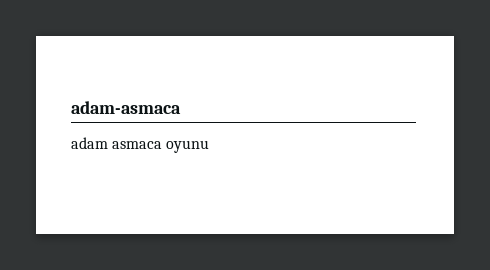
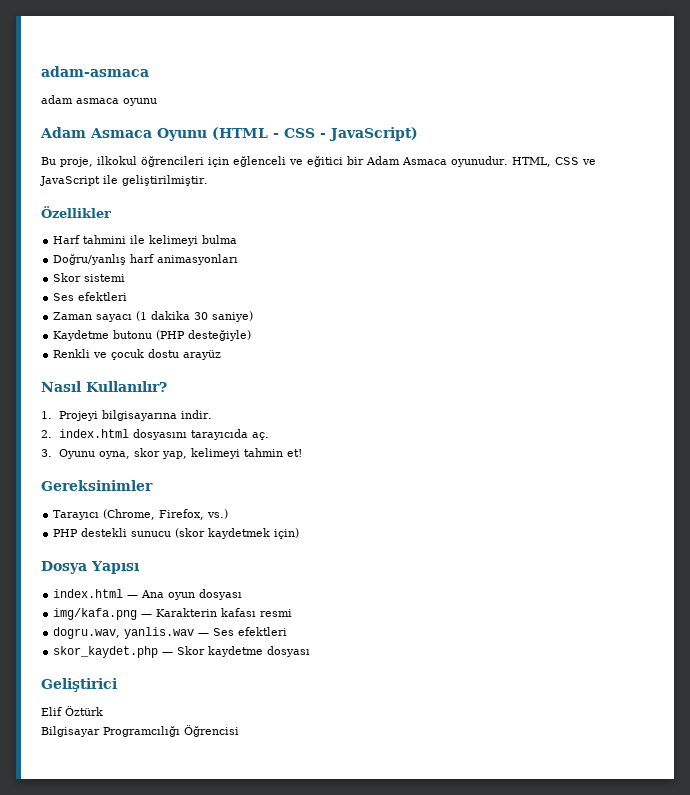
+ Adam Asmaca Oyunu (HTML - CSS - JavaScript)
+ Bu proje, ilkokul öğrencileri için eğlenceli ve eğitici bir Adam Asmaca oyunudur. HTML, CSS ve JavaScript ile geliştirilmiştir.
+ Özellikler
+ Harf tahmini ile kelimeyi bulma
+ Doğru/yanlış harf animasyonları
+ Skor sistemi
+ Ses efektleri
+ Zaman sayacı (1 dakika 30 saniye)
+ Kaydetme butonu (PHP desteğiyle)
+ Renkli ve çocuk dostu arayüz
+ Nasıl Kullanılır?
+ 1. Projeyi bilgisayarına indir.
+ 2. index.html dosyasını tarayıcıda aç.
+ 3. Oyunu oyna, skor yap, kelimeyi tahmin et!
+ Gereksinimler
+ Tarayıcı (Chrome, Firefox, vs.)
+ PHP destekli sunucu (skor kaydetmek için)
+ Dosya Yapısı
+ index.html — Ana oyun dosyası
+ img/kafa.png — Karakterin kafası resmi
+ dogru.wav, yanlis.wav — Ses efektleri
+ skor_kaydet.php — Skor kaydetme dosyası
+ Geliştirici
+ Elif Öztürk
+ Bilgisayar Programcılığı Öğrencisi

